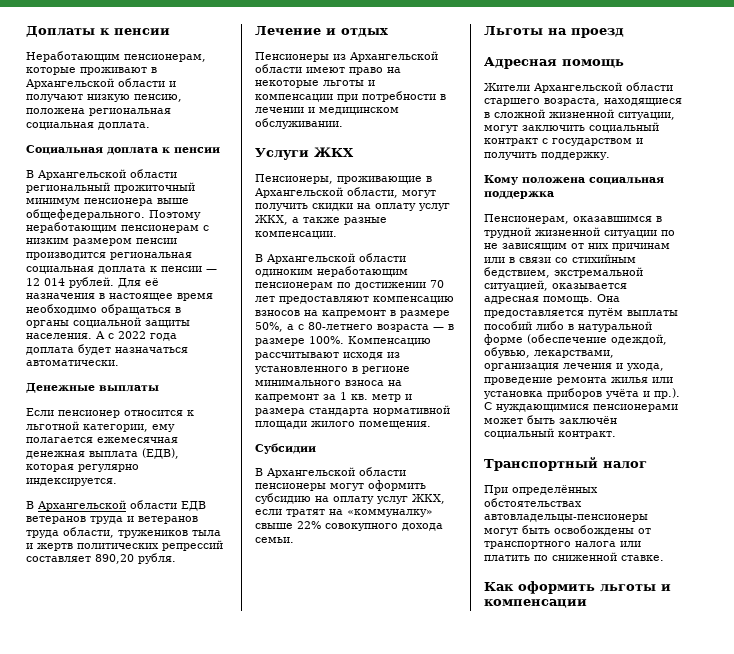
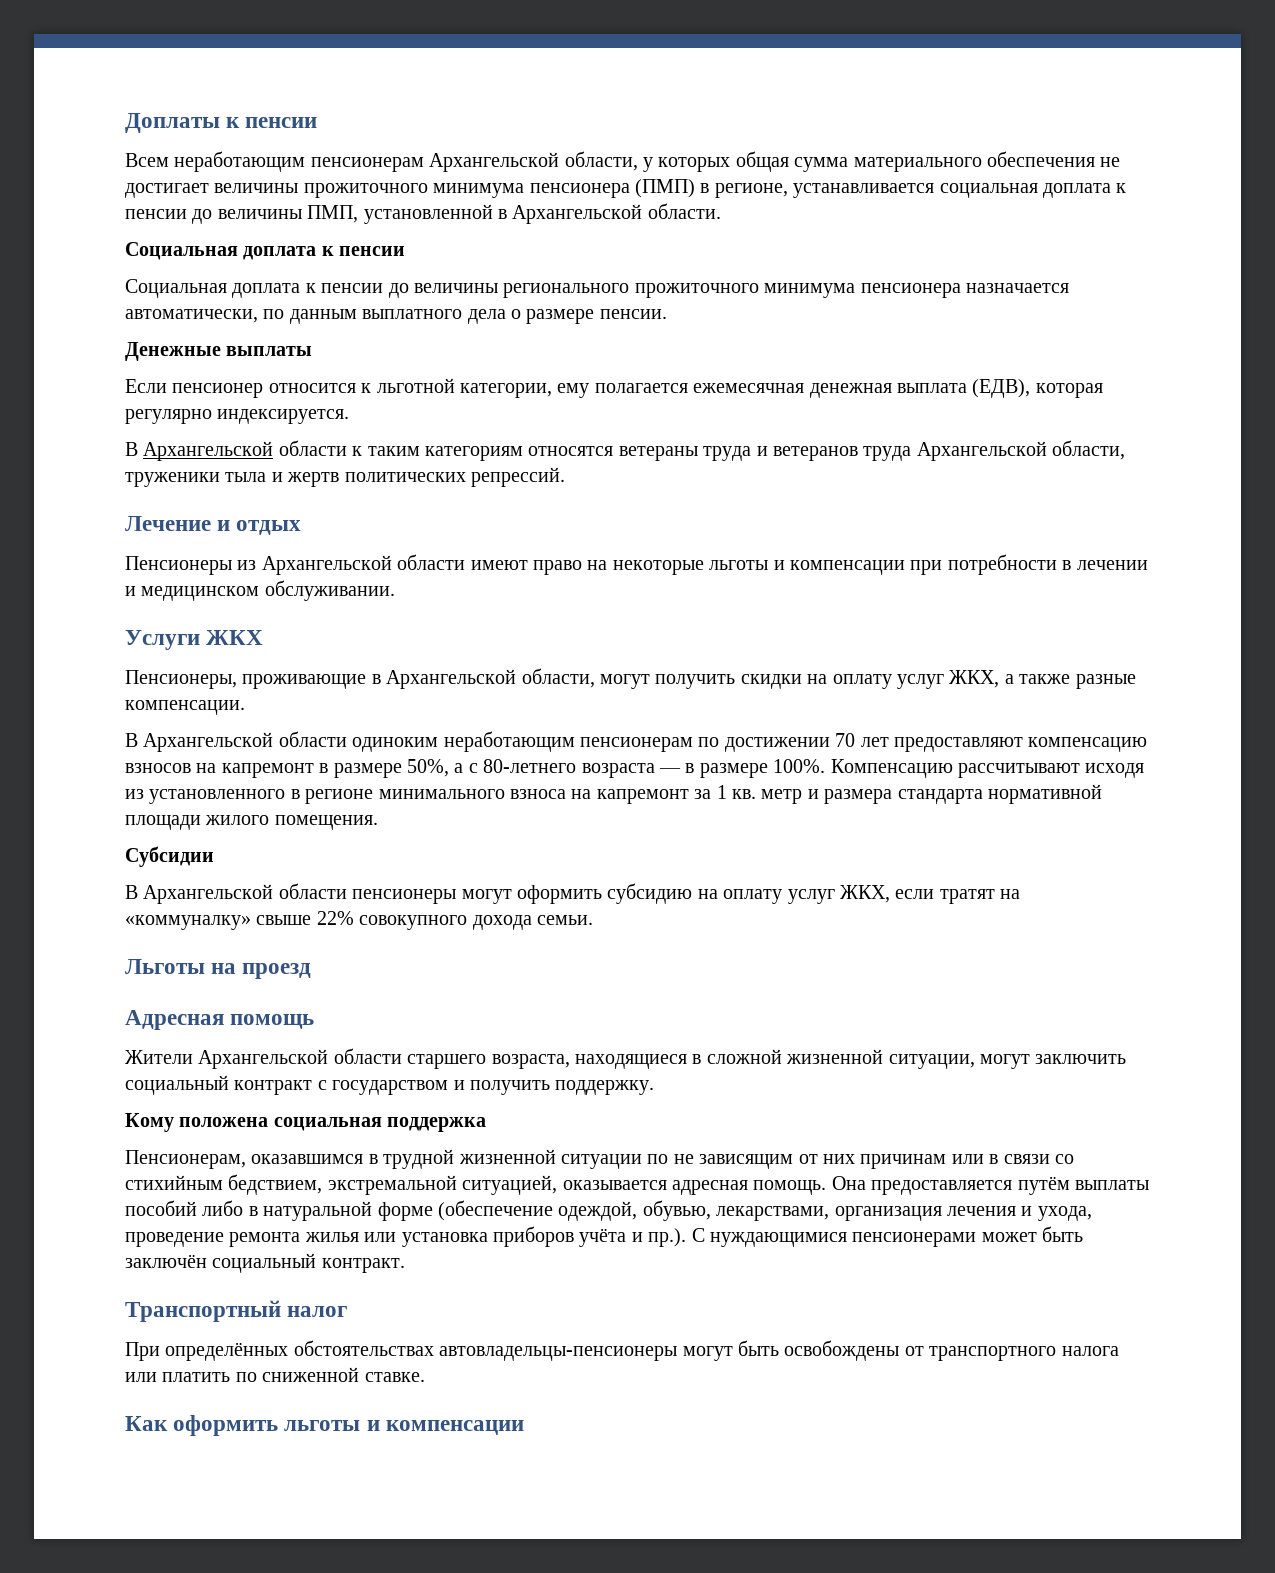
- Неработающим пенсионерам, которые проживают в Архангельской области и получают низкую пенсию, положена региональная социальная доплата.
+ Всем неработающим пенсионерам Архангельской области, у которых общая сумма материального обеспечения не достигает величины прожиточного минимума пенсионера (ПМП) в регионе, устанавливается социальная доплата к пенсии до величины ПМП, установленной в Архангельской области.
  Социальная доплата к пенсии
- В Архангельской области региональный прожиточный минимум пенсионера выше общефедерального. Поэтому неработающим пенсионерам с низким размером пенсии производится региональная социальная доплата к пенсии — 12 014 рублей. Для её назначения в настоящее время необходимо обращаться в органы социальной защиты населения. А с 2022 года доплата будет назначаться автоматически.
+ Социальная доплата к пенсии до величины регионального прожиточного минимума пенсионера назначается автоматически, по данным выплатного дела о размере пенсии.
- В Архангельской области ЕДВ ветеранов труда и ветеранов труда области, тружеников тыла и жертв политических репрессий составляет 890,20 рубля.
+ В Архангельской области к таким категориям относятся ветераны труда и ветеранов труда Архангельской области, труженики тыла и жертв политических репрессий.

